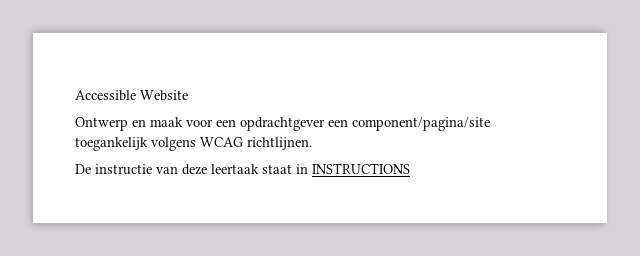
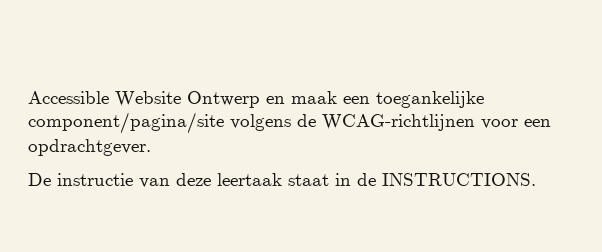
- Accessible Website
- Ontwerp en maak voor een opdrachtgever een component/pagina/site toegankelijk volgens WCAG richtlijnen.
+ Accessible Website Ontwerp en maak een toegankelijke component/pagina/site volgens de WCAG-richtlijnen voor een opdrachtgever.
- De instructie van deze leertaak staat in INSTRUCTIONS
+ De instructie van deze leertaak staat in de INSTRUCTIONS.

